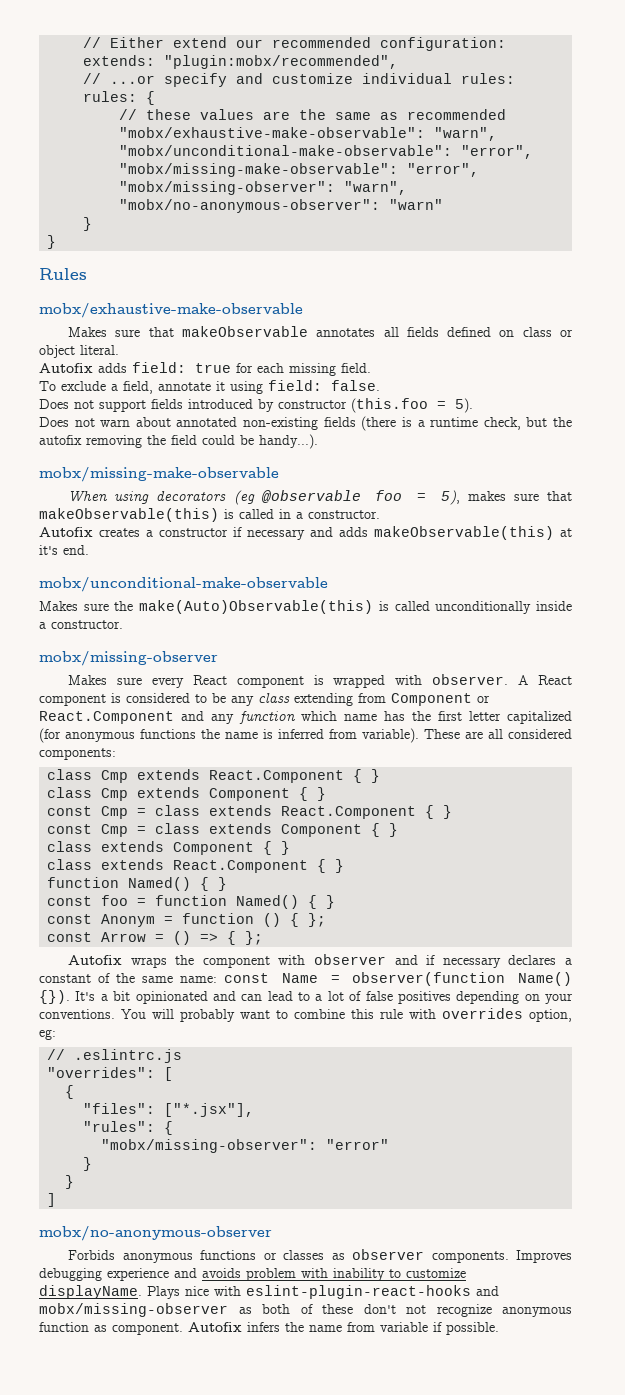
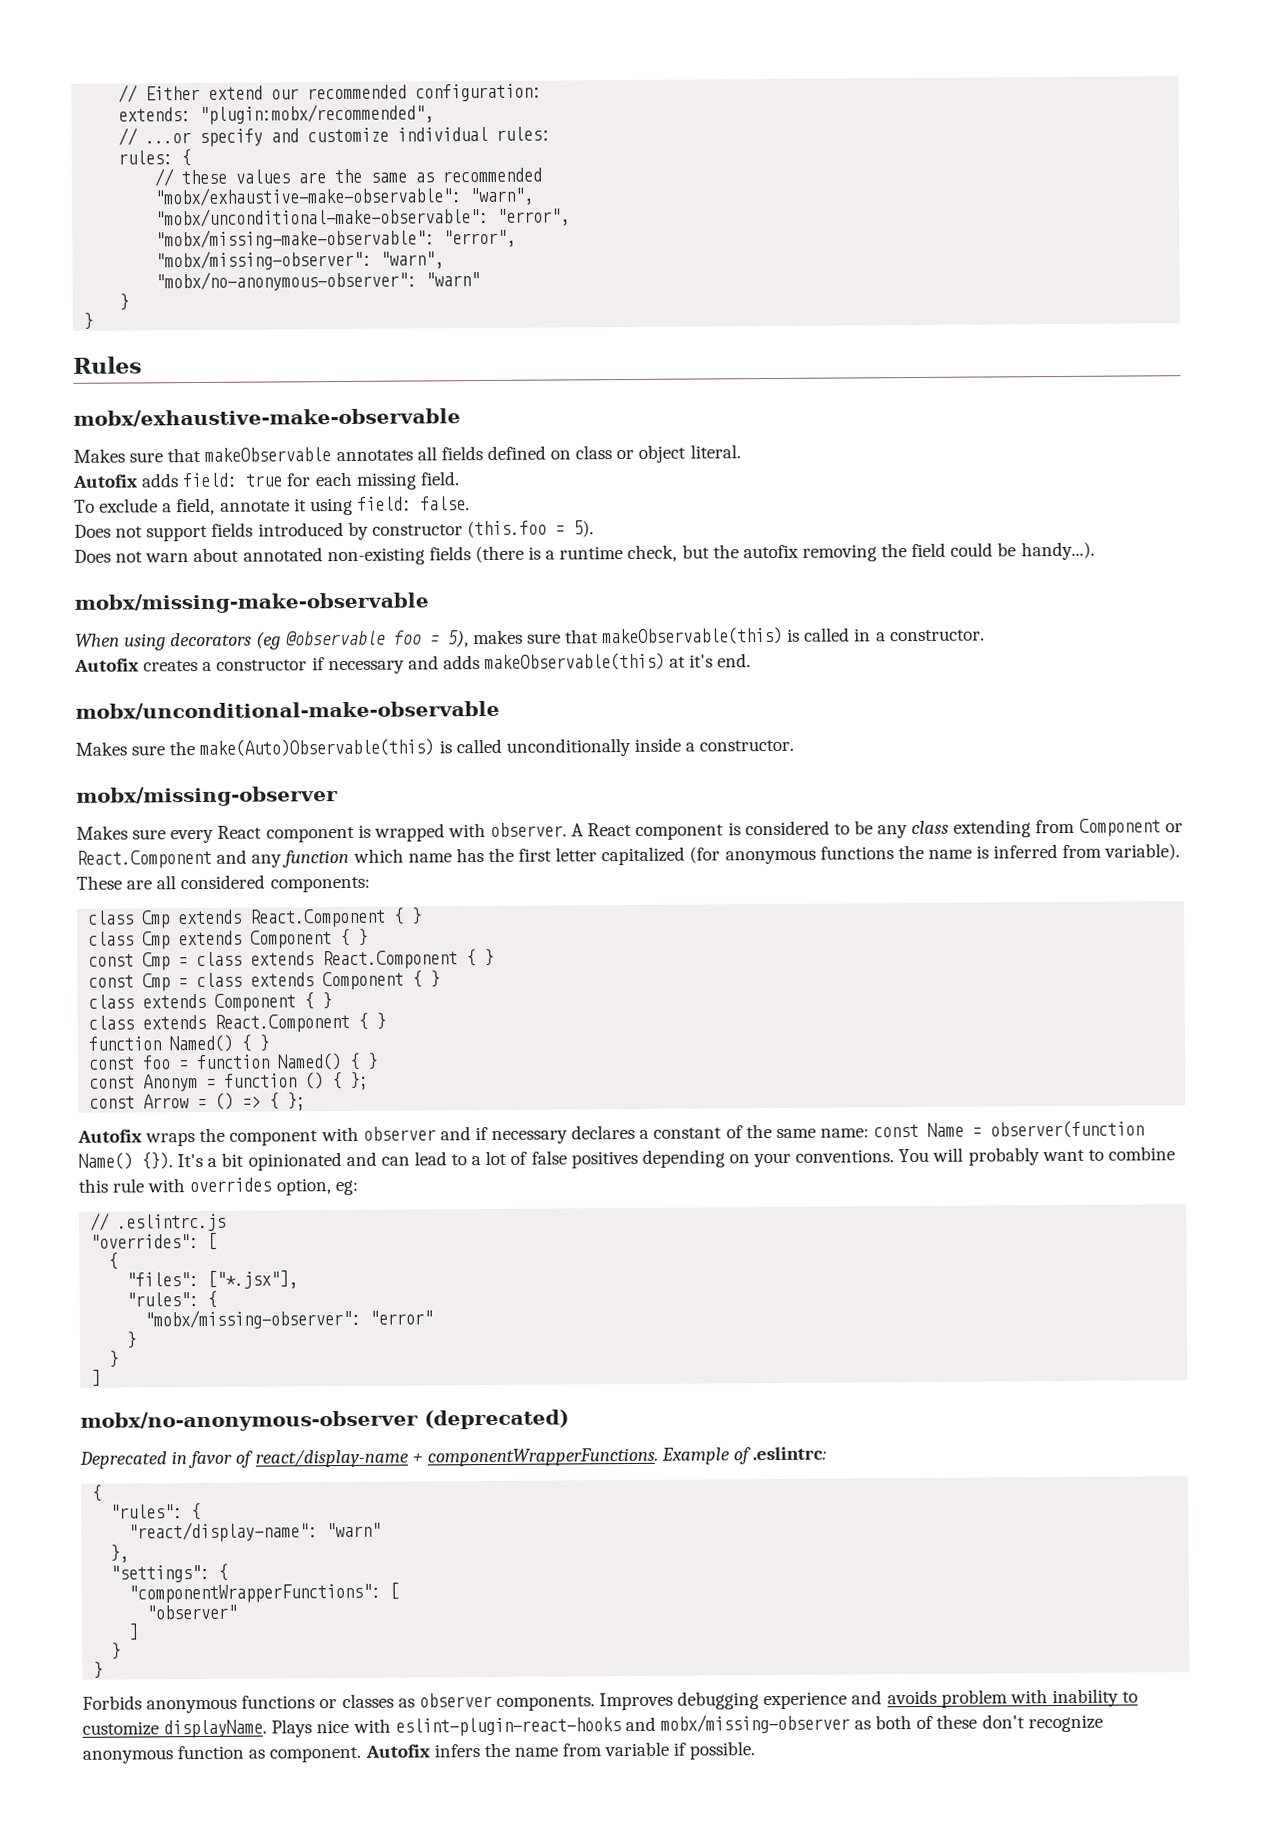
- mobx/no-anonymous-observer
+ mobx/no-anonymous-observer (deprecated)
+ Deprecated in favor of react/display-name + componentWrapperFunctions. Example of .eslintrc:
+ {
+ "rules": {
+ "react/display-name": "warn"
+ },
+ "settings": {
+ "componentWrapperFunctions": [
+ "observer"
+ ]
+ }
+ }
- Plays nice with eslint-plugin-react-hooks and mobx/missing-observer as both of these don't not recognize anonymous function as component.
+ Plays nice with eslint-plugin-react-hooks and mobx/missing-observer as both of these don't recognize anonymous function as component.

